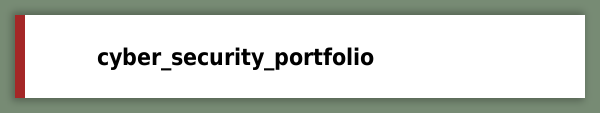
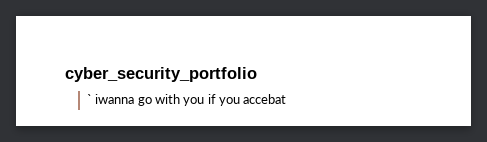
+ ` iwanna go with you if you accebat

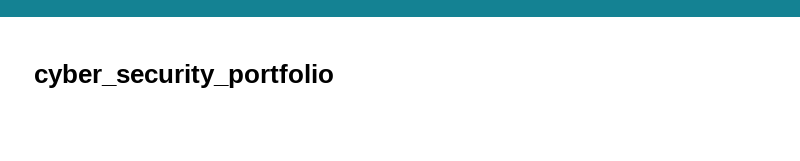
- ` iwanna go with you if you accebat

